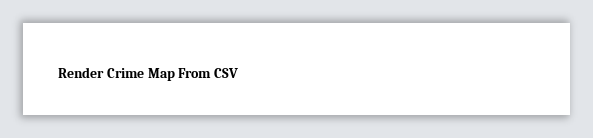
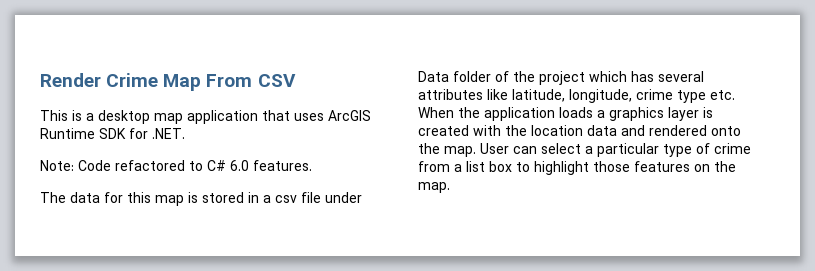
+ This is a desktop map application that uses ArcGIS Runtime SDK for .NET.
+ Note: Code refactored to C# 6.0 features.
+ The data for this map is stored in a csv file under Data folder of the project which has several attributes like latitude, longitude, crime type etc. When the application loads a graphics layer is created with the location data and rendered onto the map. User can select a particular type of crime from a list box to highlight those features on the map.

